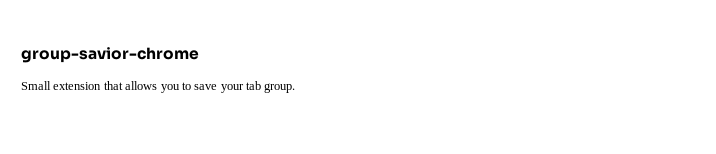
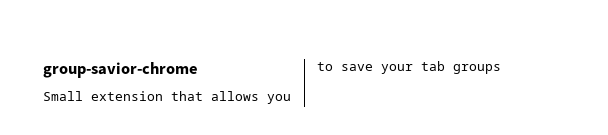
- Small extension that allows you to save your tab group.
+ Small extension that allows you to save your tab groups

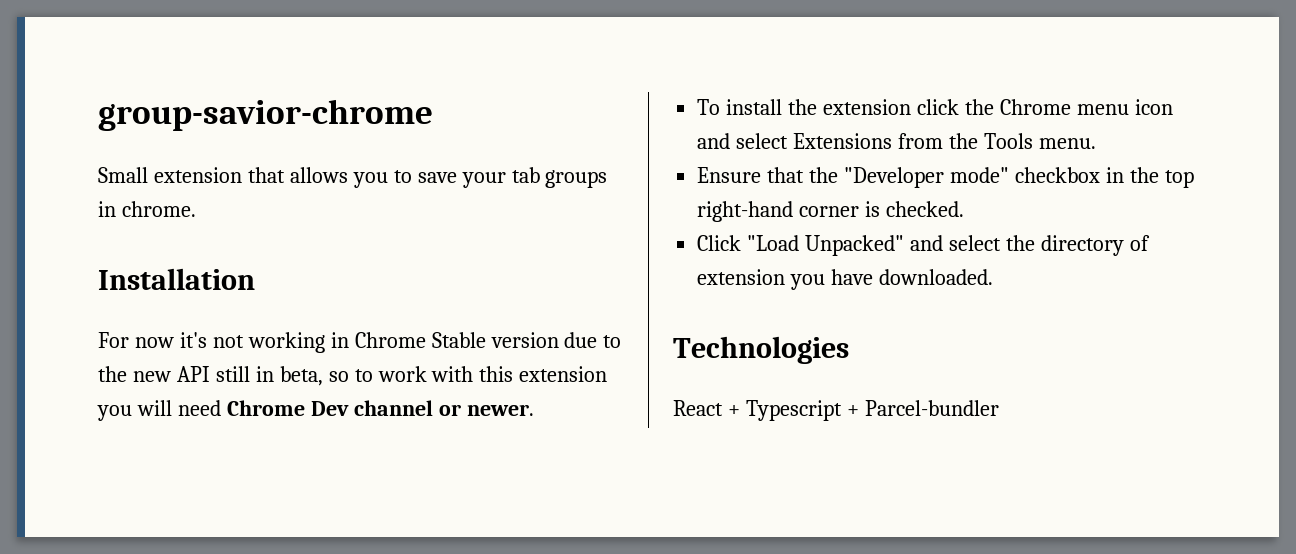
- Small extension that allows you to save your tab groups
+ Small extension that allows you to save your tab groups in chrome.
+ Installation
+ For now it's not working in Chrome Stable version due to the new API still in beta, so to work with this extension you will need Chrome Dev channel or newer.
+ To install the extension click the Chrome menu icon and select Extensions from the Tools menu.
+ Ensure that the "Developer mode" checkbox in the top right-hand corner is checked.
+ Click "Load Unpacked" and select the directory of extension you have downloaded.
+ Technologies
+ React + Typescript + Parcel-bundler

